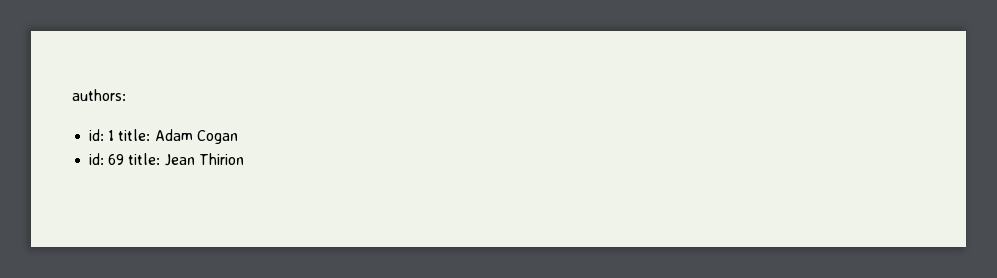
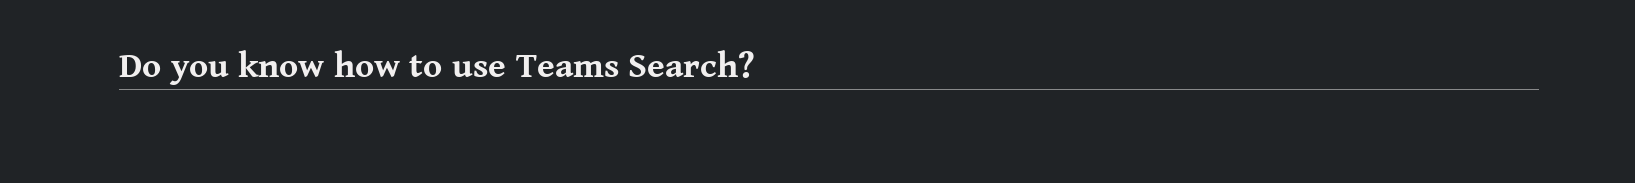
- authors:
- id: 1 title: Adam Cogan
- id: 69 title: Jean Thirion
+ Do you know how to use Teams Search?

